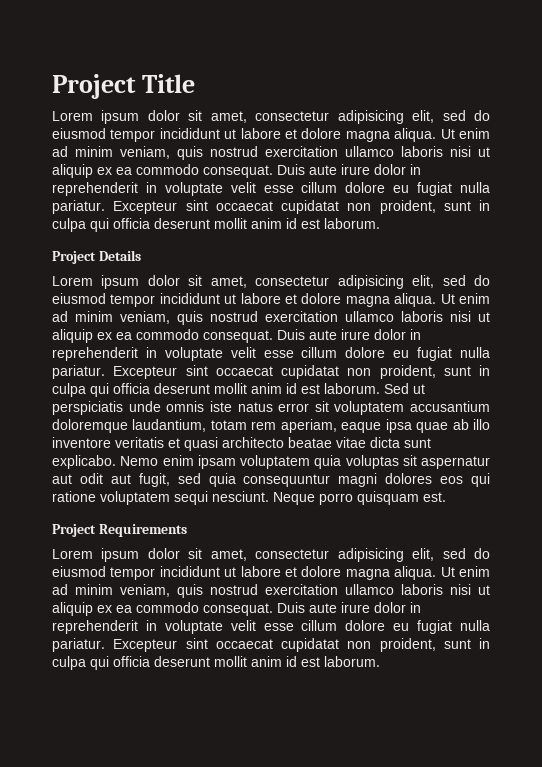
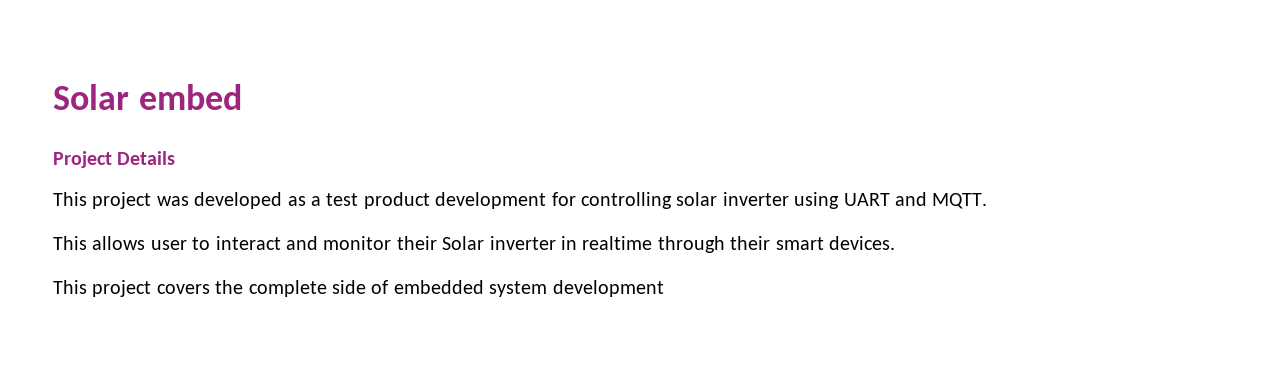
- Project Title
- Lorem ipsum dolor sit amet, consectetur adipisicing elit, sed do eiusmod tempor incididunt ut labore et dolore magna aliqua. Ut enim ad minim veniam, quis nostrud exercitation ullamco laboris nisi ut aliquip ex ea commodo consequat. Duis aute irure dolor in reprehenderit in voluptate velit esse cillum dolore eu fugiat nulla pariatur. Excepteur sint occaecat cupidatat non proident, sunt in culpa qui officia deserunt mollit anim id est laborum.
+ Solar embed
  Project Details
- Lorem ipsum dolor sit amet, consectetur adipisicing elit, sed do eiusmod tempor incididunt ut labore et dolore magna aliqua. Ut enim ad minim veniam, quis nostrud exercitation ullamco laboris nisi ut aliquip ex ea commodo consequat. Duis aute irure dolor in reprehenderit in voluptate velit esse cillum dolore eu fugiat nulla pariatur. Excepteur sint occaecat cupidatat non proident, sunt in culpa qui officia deserunt mollit anim id est laborum. Sed ut perspiciatis unde omnis iste natus error sit voluptatem accusantium doloremque laudantium, totam rem aperiam, eaque ipsa quae ab illo inventore veritatis et quasi architecto beatae vitae dicta sunt explicabo. Nemo enim ipsam voluptatem quia voluptas sit aspernatur aut odit aut fugit, sed quia consequuntur magni dolores eos qui ratione voluptatem sequi nesciunt. Neque porro quisquam est.
- Project Requirements
- Lorem ipsum dolor sit amet, consectetur adipisicing elit, sed do eiusmod tempor incididunt ut labore et dolore magna aliqua. Ut enim ad minim veniam, quis nostrud exercitation ullamco laboris nisi ut aliquip ex ea commodo consequat. Duis aute irure dolor in reprehenderit in voluptate velit esse cillum dolore eu fugiat nulla pariatur. Excepteur sint occaecat cupidatat non proident, sunt in culpa qui officia deserunt mollit anim id est laborum.
+ This project was developed as a test product development for controlling solar inverter using UART and MQTT.
+ This allows user to interact and monitor their Solar inverter in realtime through their smart devices.
+ This project covers the complete side of embedded system development

